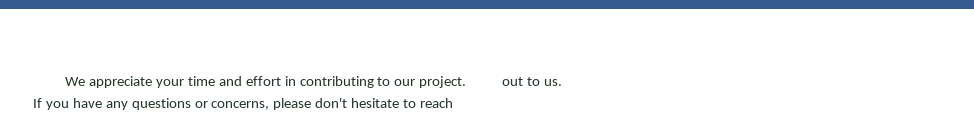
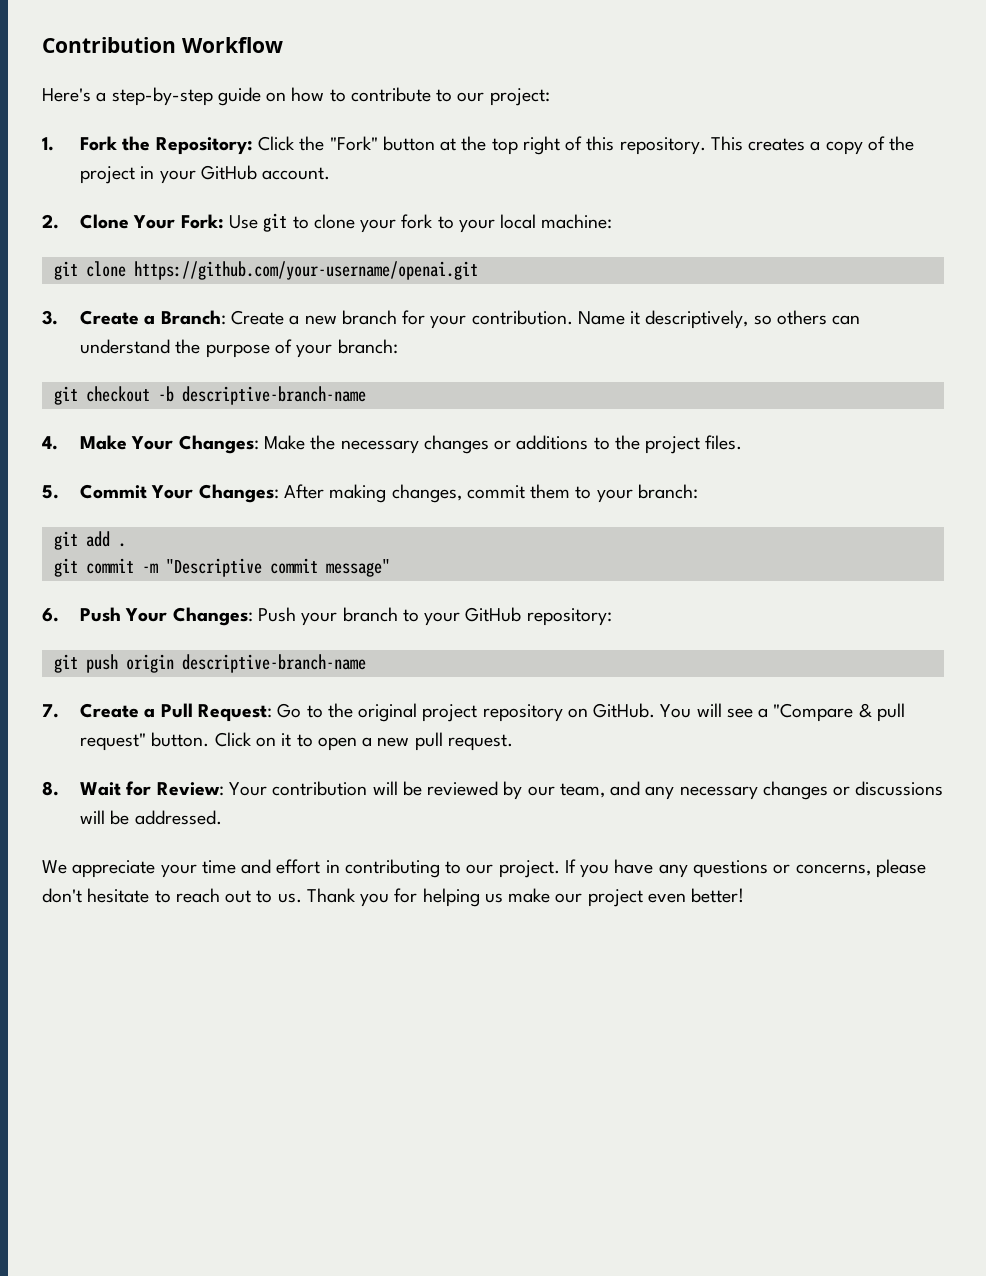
+ Contribution Workflow
+ Here's a step-by-step guide on how to contribute to our project:
+ 1. Fork the Repository: Click the "Fork" button at the top right of this repository. This creates a copy of the project in your GitHub account.
+ 2. Clone Your Fork: Use git to clone your fork to your local machine:
+ git clone https://github.com/your-username/openai.git
+ 3. Create a Branch: Create a new branch for your contribution. Name it descriptively, so others can understand the purpose of your branch:
+ git checkout -b descriptive-branch-name
+ 4. Make Your Changes: Make the necessary changes or additions to the project files.
+ 5. Commit Your Changes: After making changes, commit them to your branch:
+ git add .
+ git commit -m "Descriptive commit message"
+ 6. Push Your Changes: Push your branch to your GitHub repository:
+ git push origin descriptive-branch-name
+ 7. Create a Pull Request: Go to the original project repository on GitHub. You will see a "Compare & pull request" button. Click on it to open a new pull request.
+ 8. Wait for Review: Your contribution will be reviewed by our team, and any necessary changes or discussions will be addressed.
+ Thank you for helping us make our project even better!

